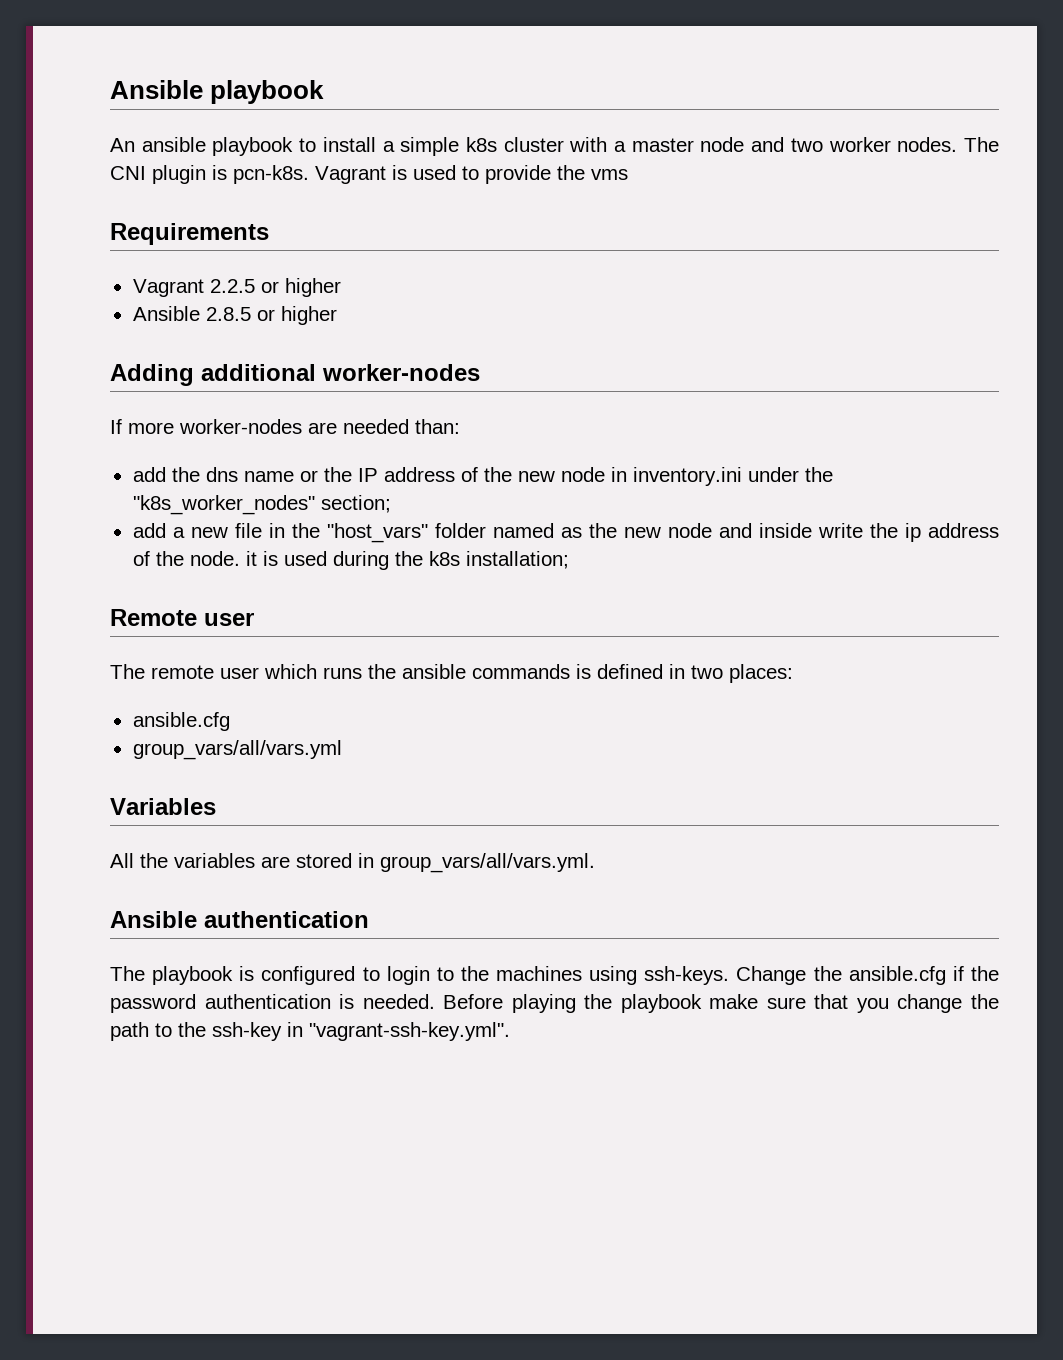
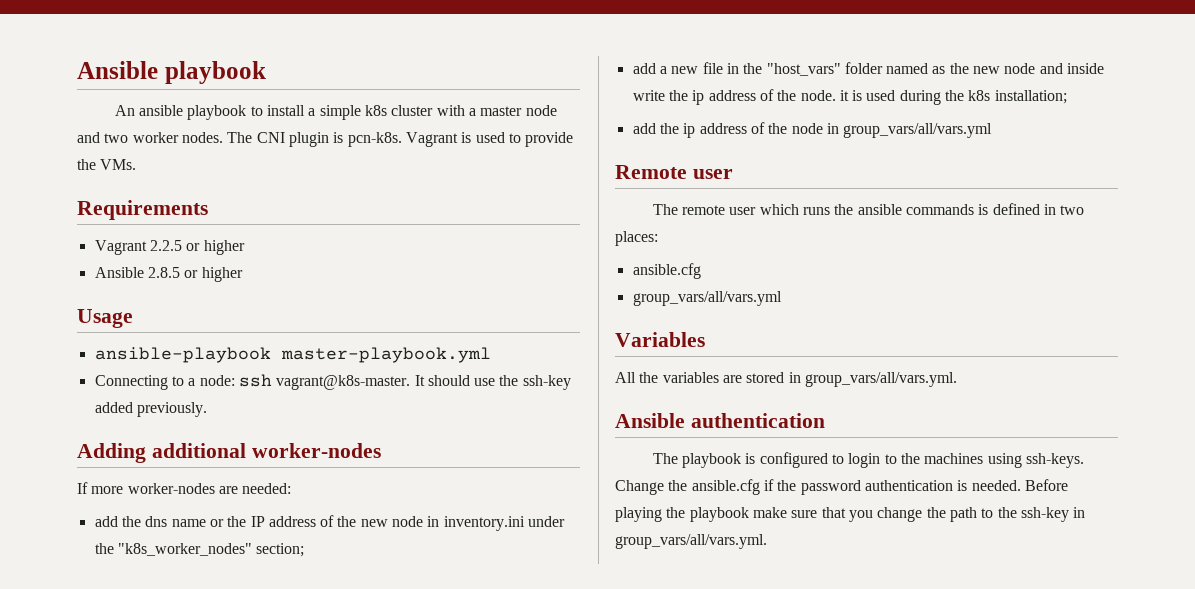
- Vagrant is used to provide the vms
+ Vagrant is used to provide the VMs.
+ Usage
+ ansible-playbook master-playbook.yml
+ Connecting to a node: ssh vagrant@k8s-master. It should use the ssh-key added previously.
- If more worker-nodes are needed than:
+ If more worker-nodes are needed:
+ add the ip address of the node in group_vars/all/vars.yml
- Before playing the playbook make sure that you change the path to the ssh-key in "vagrant-ssh-key.yml".
+ Before playing the playbook make sure that you change the path to the ssh-key in group_vars/all/vars.yml.

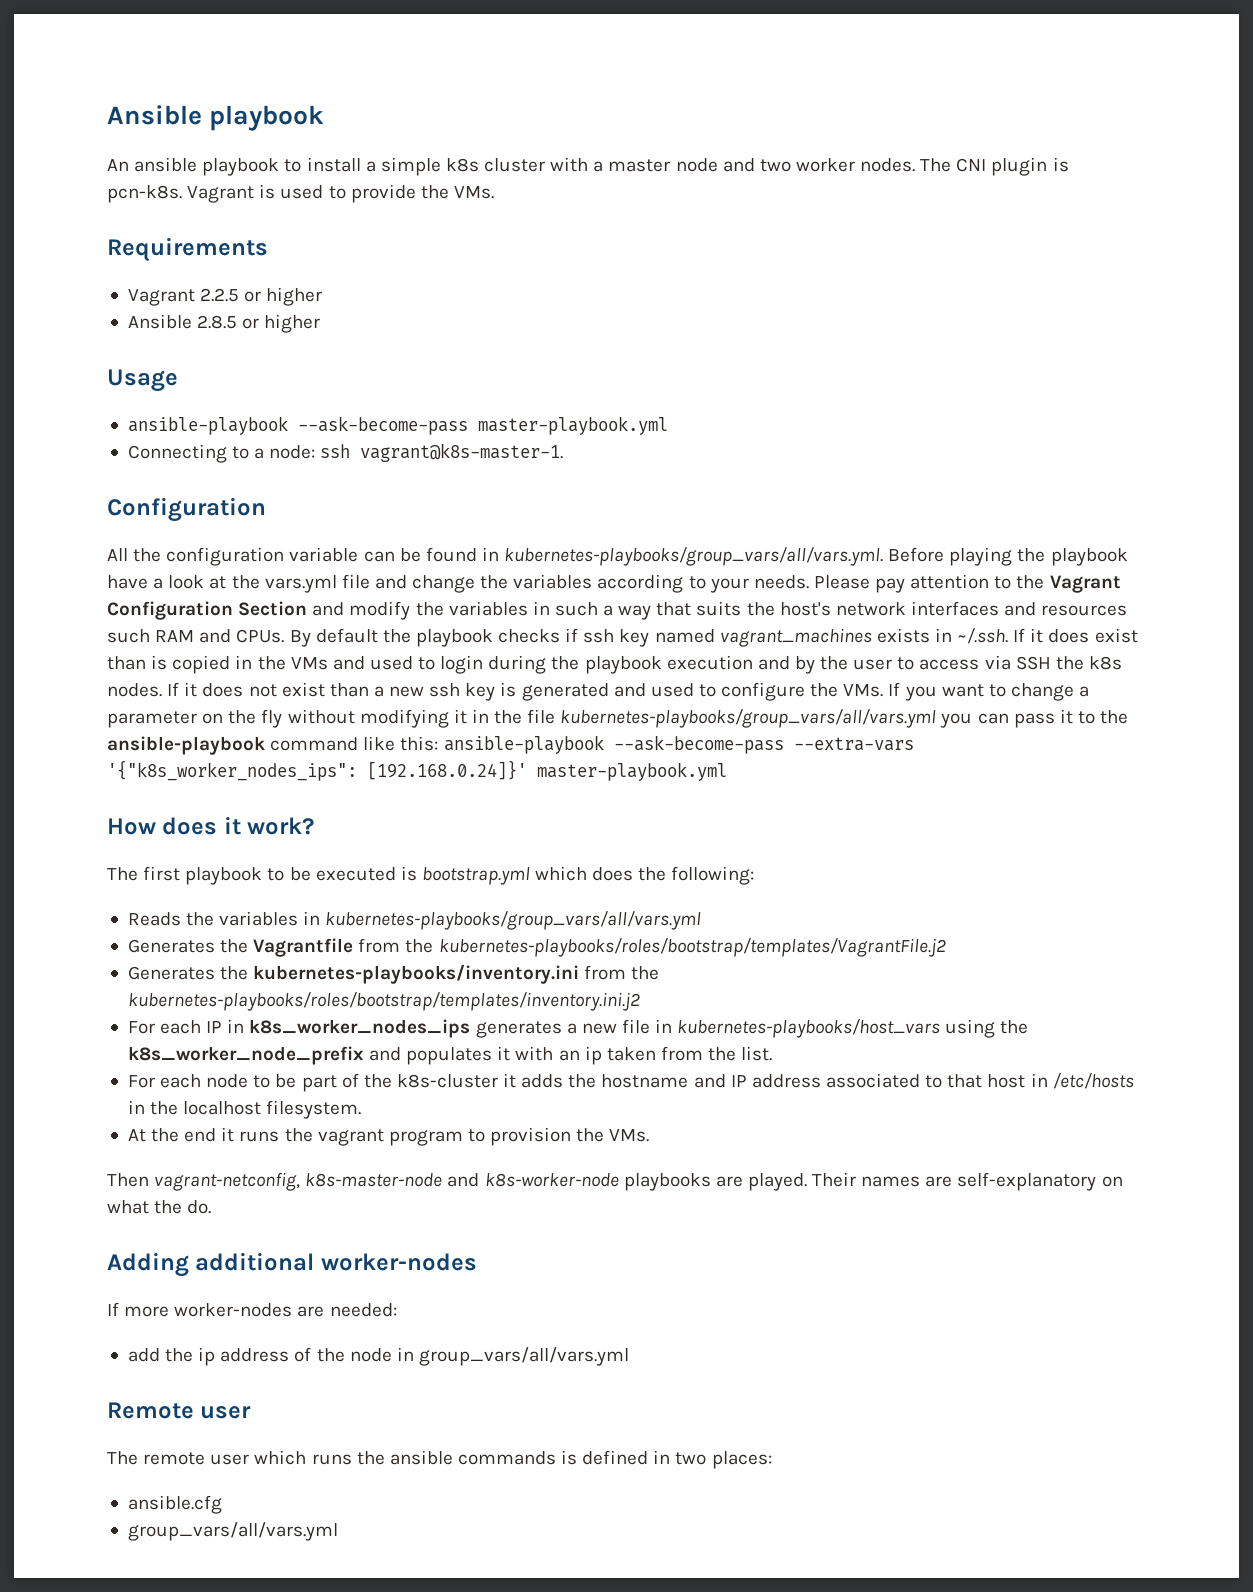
- ansible-playbook master-playbook.yml
+ ansible-playbook --ask-become-pass master-playbook.yml
- Connecting to a node: ssh vagrant@k8s-master. It should use the ssh-key added previously.
+ Connecting to a node: ssh vagrant@k8s-master-1.
+ Configuration
+ All the configuration variable can be found in kubernetes-playbooks/group_vars/all/vars.yml. Before playing the playbook have a look at the vars.yml file and change the variables according to your needs. Please pay attention to the Vagrant Configuration Section and modify the variables in such a way that suits the host's network interfaces and resources such RAM and CPUs. By default the playbook checks if ssh key named vagrant_machines exists in ~/.ssh. If it does exist than is copied in the VMs and used to login during the playbook execution and by the user to access via SSH the k8s nodes. If it does not exist than a new ssh key is generated and used to configure the VMs. If you want to change a parameter on the fly without modifying it in the file kubernetes-playbooks/group_vars/all/vars.yml you can pass it to the ansible-playbook command like this: ansible-playbook --ask-become-pass --extra-vars '{"k8s_worker_nodes_ips": [192.168.0.24]}' master-playbook.yml
+ How does it work?
+ The first playbook to be executed is bootstrap.yml which does the following:
+ Reads the variables in kubernetes-playbooks/group_vars/all/vars.yml
+ Generates the Vagrantfile from the kubernetes-playbooks/roles/bootstrap/templates/VagrantFile.j2
+ Generates the kubernetes-playbooks/inventory.ini from the kubernetes-playbooks/roles/bootstrap/templates/inventory.ini.j2
+ For each IP in k8s_worker_nodes_ips generates a new file in kubernetes-playbooks/host_vars using the k8s_worker_node_prefix and populates it with an ip taken from the list.
+ For each node to be part of the k8s-cluster it adds the hostname and IP address associated to that host in /etc/hosts in the localhost filesystem.
+ At the end it runs the vagrant program to provision the VMs.
+ Then vagrant-netconfig, k8s-master-node and k8s-worker-node playbooks are played. Their names are self-explanatory on what the do.
- add the dns name or the IP address of the new node in inventory.ini under the "k8s_worker_nodes" section;
- add a new file in the "host_vars" folder named as the new node and inside write the ip address of the node. it is used during the k8s installation;
- Variables
- All the variables are stored in group_vars/all/vars.yml.
- Ansible authentication
- The playbook is configured to login to the machines using ssh-keys. Change the ansible.cfg if the password authentication is needed. Before playing the playbook make sure that you change the path to the ssh-key in group_vars/all/vars.yml.

